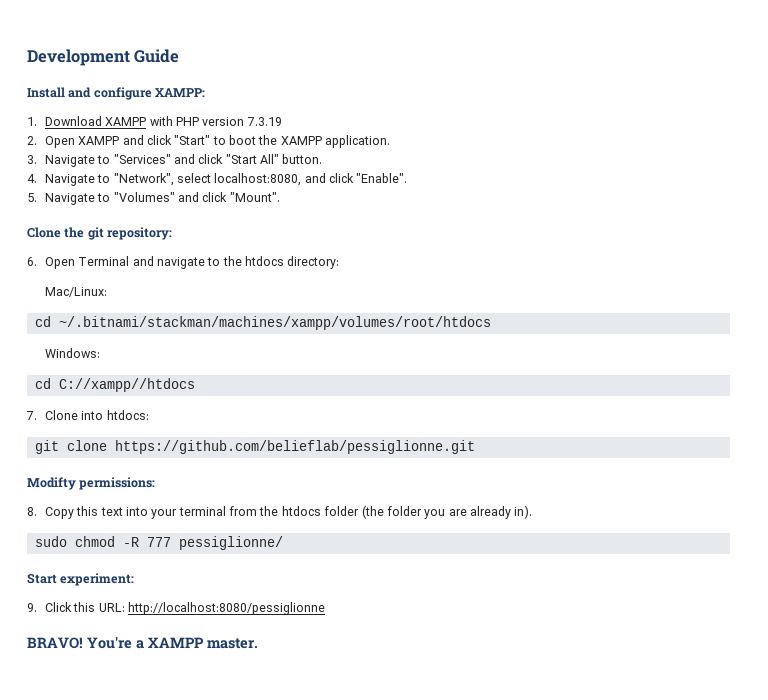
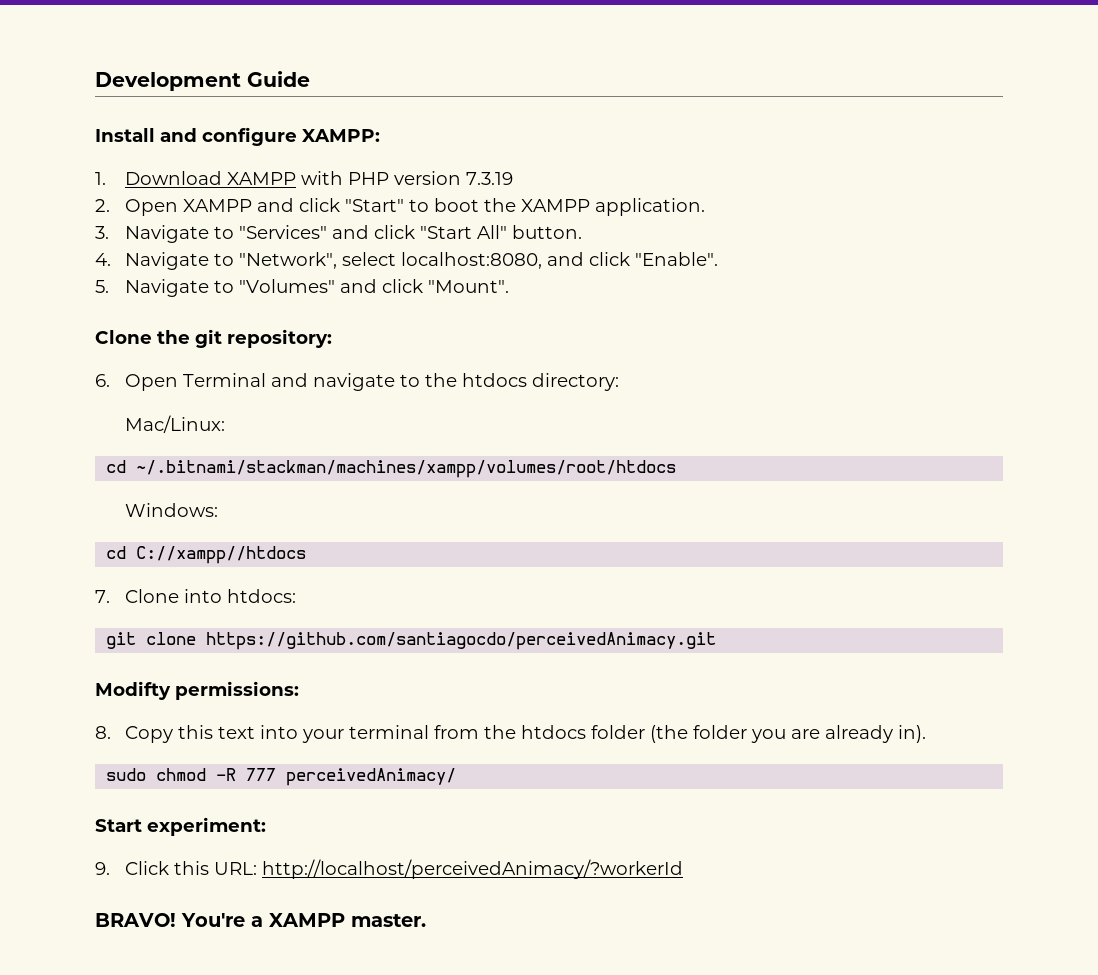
- git clone https://github.com/belieflab/pessiglionne.git
+ git clone https://github.com/santiagocdo/perceivedAnimacy.git
- sudo chmod -R 777 pessiglionne/
+ sudo chmod -R 777 perceivedAnimacy/
- 9. Click this URL: http://localhost:8080/pessiglionne
+ 9. Click this URL: http://localhost/perceivedAnimacy/?workerId

